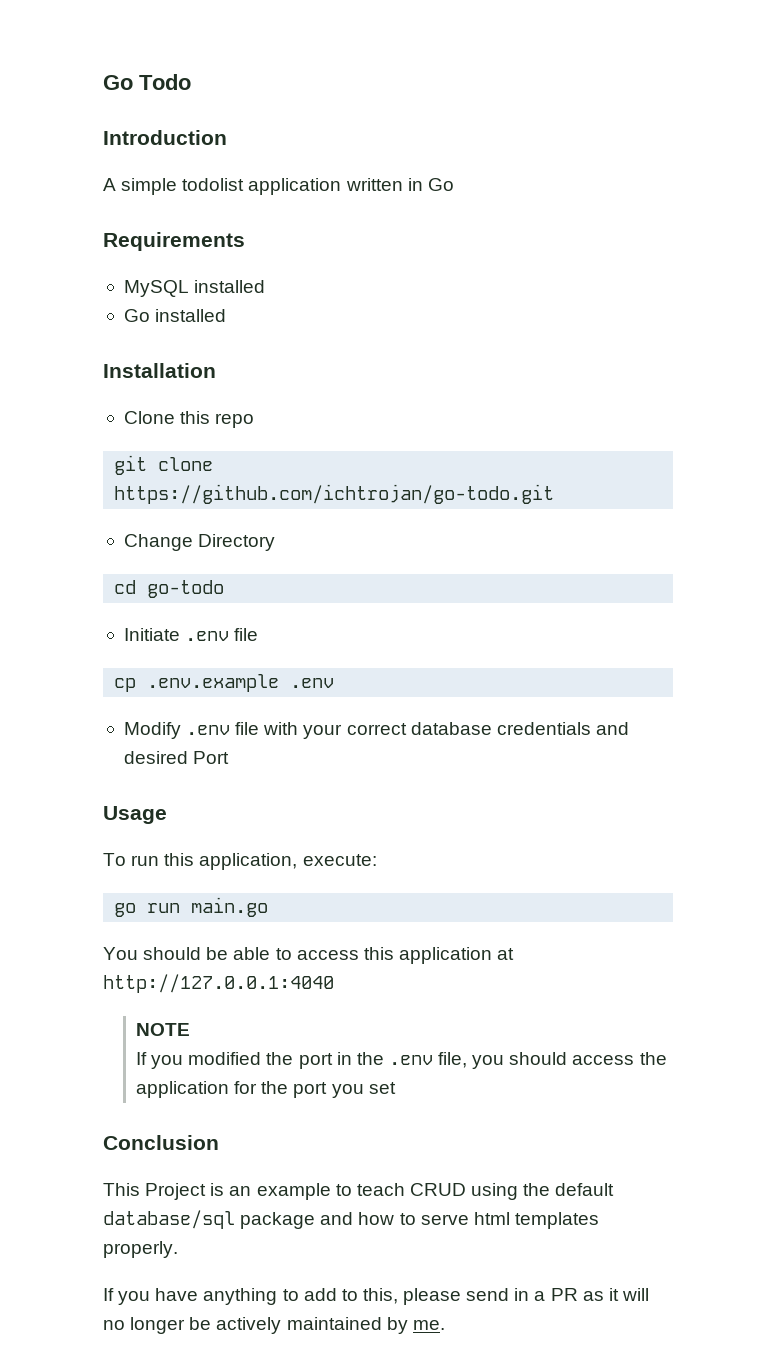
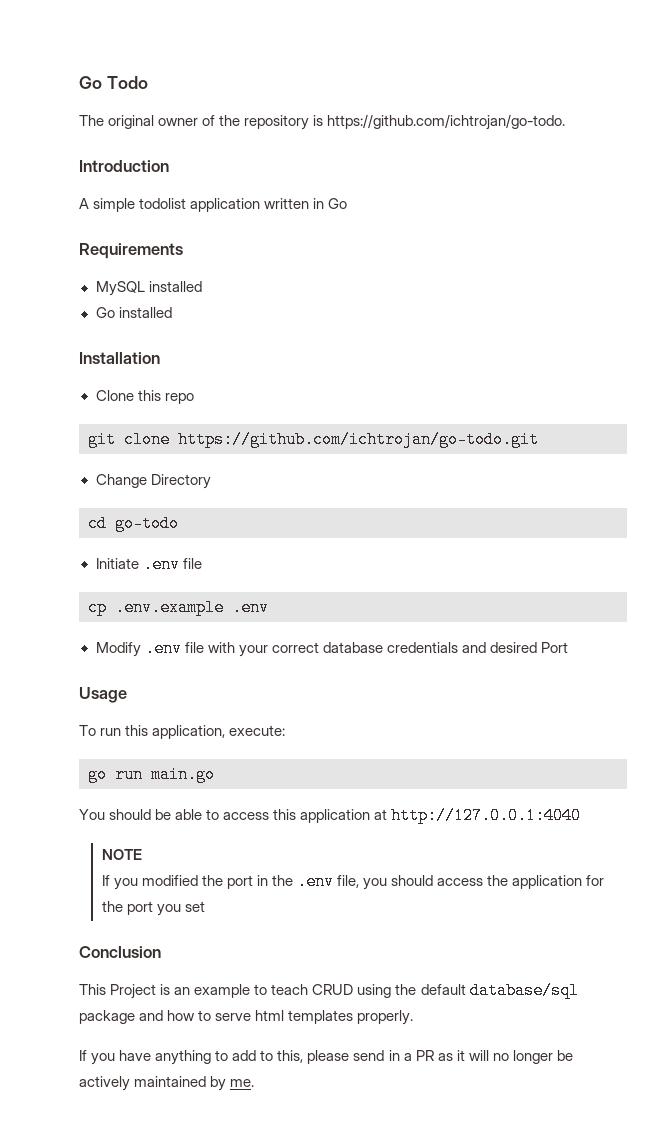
+ The original owner of the repository is https://github.com/ichtrojan/go-todo.

